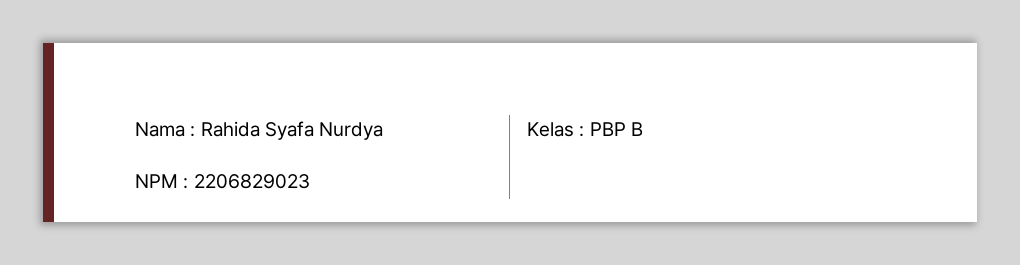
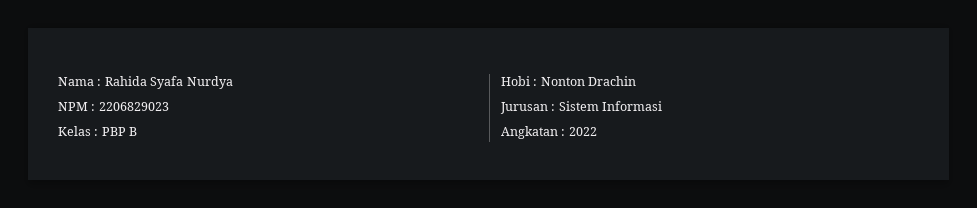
+ Hobi : Nonton Drachin
+ Jurusan : Sistem Informasi
+ Angkatan : 2022

